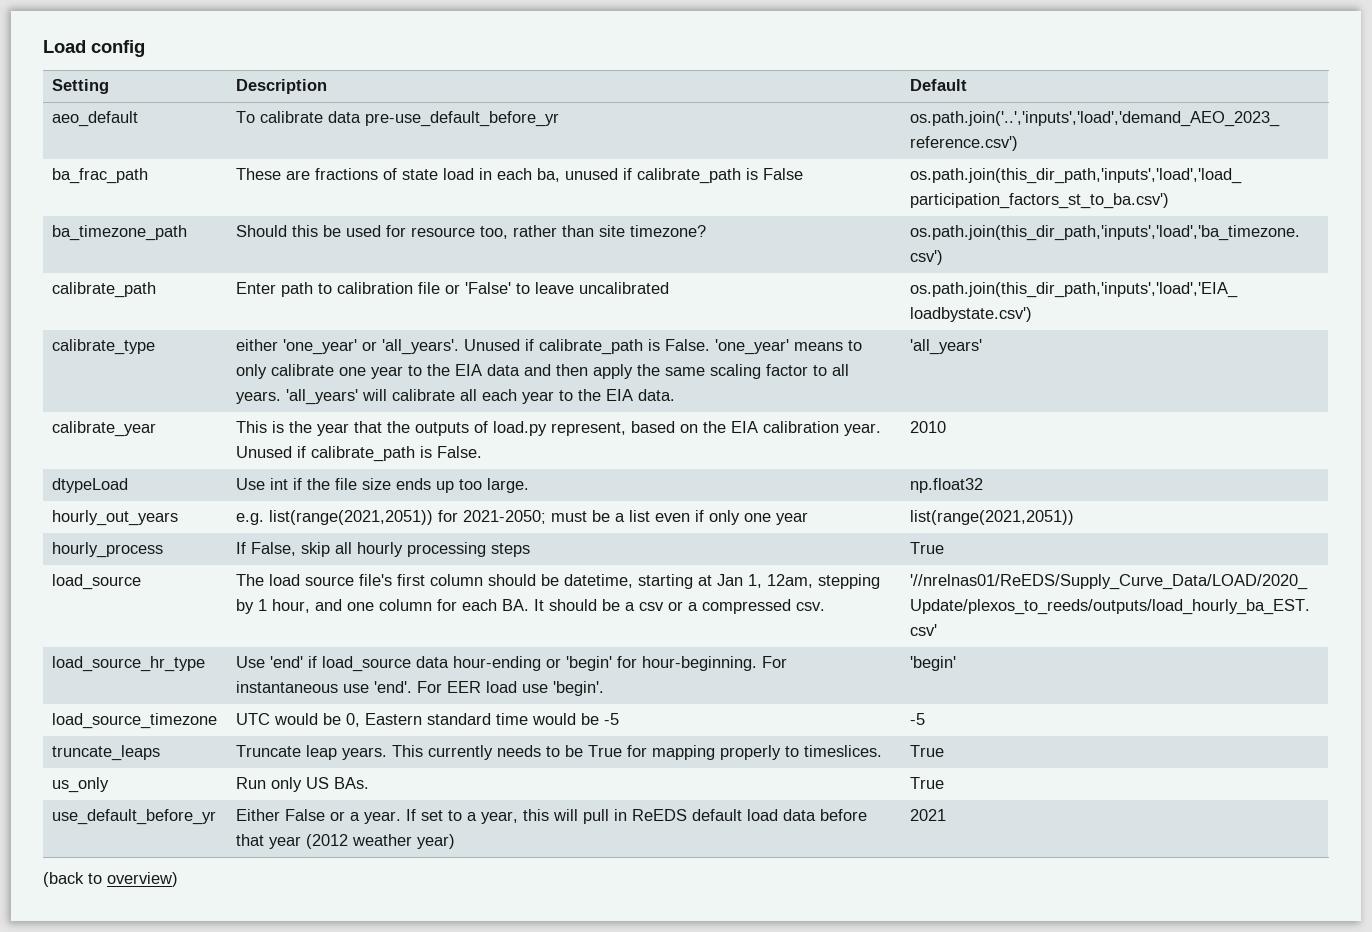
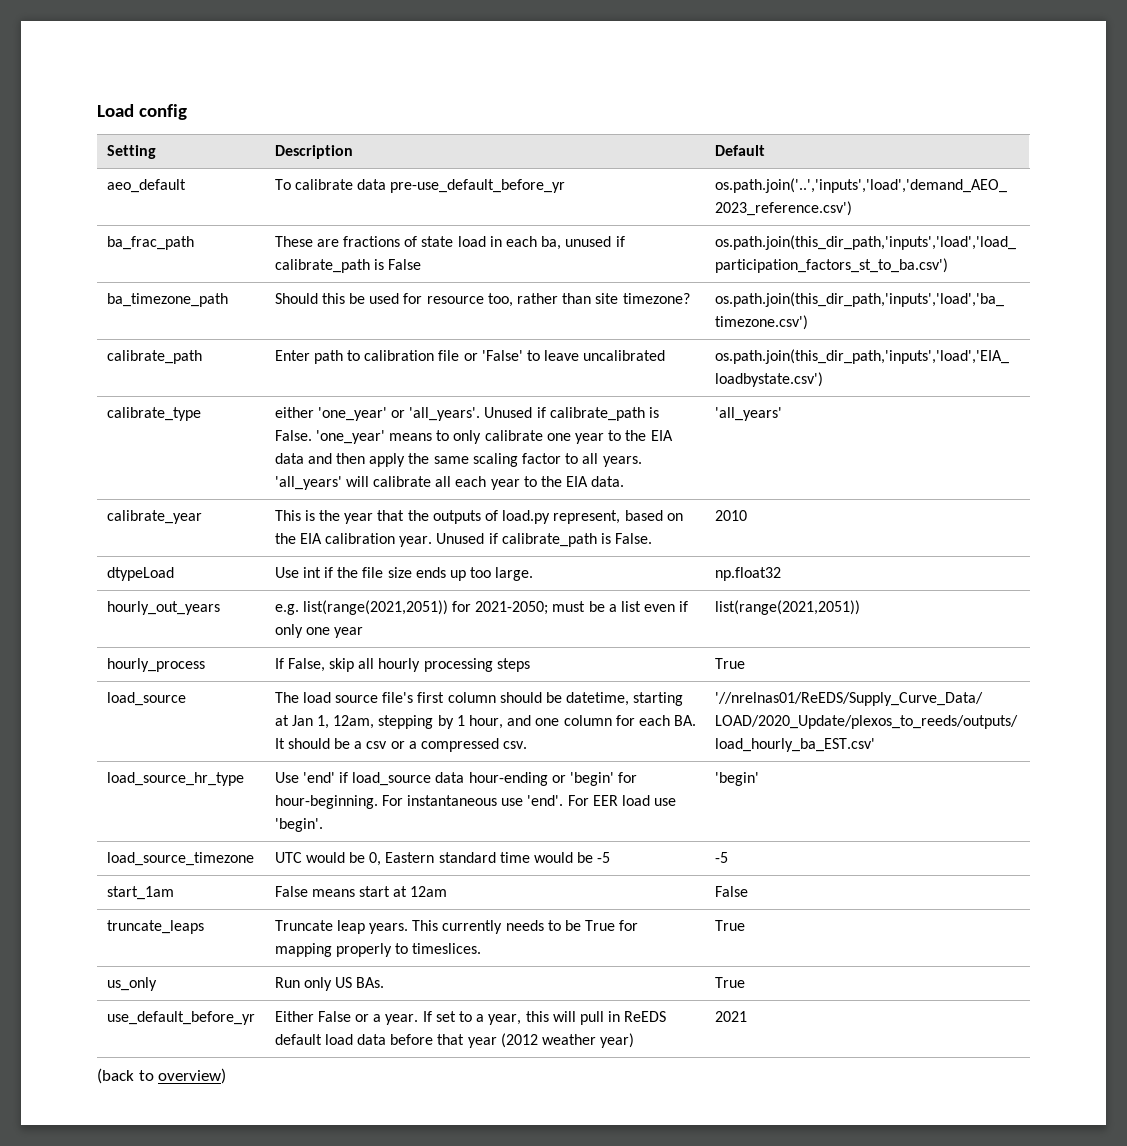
+ start_1am | False means start at 12am | False

